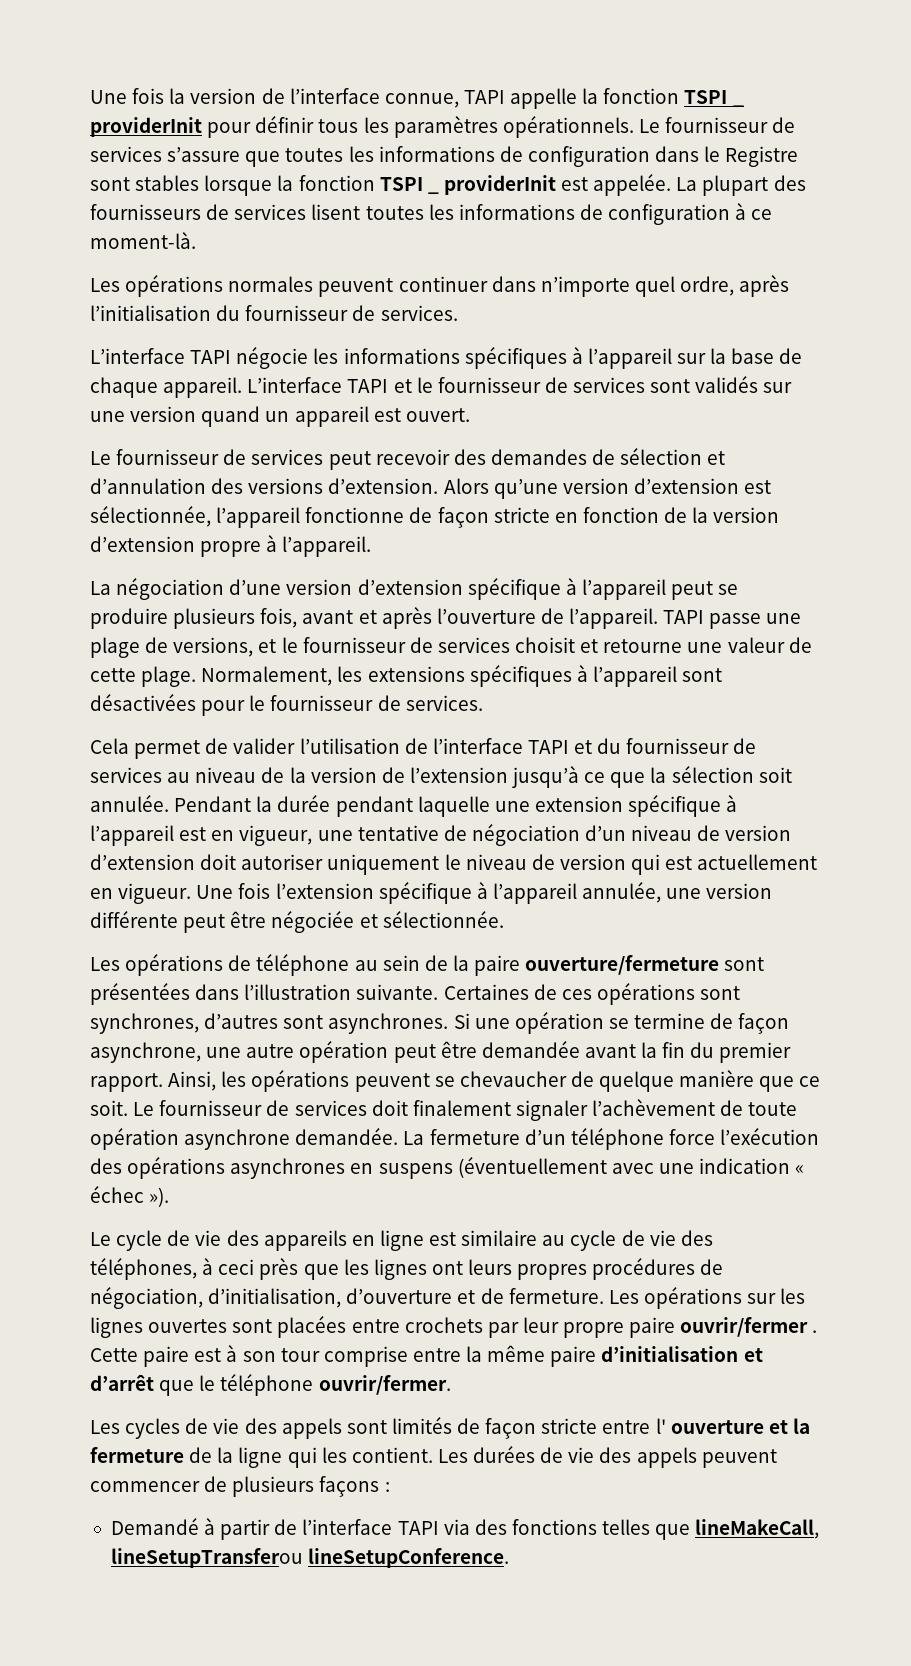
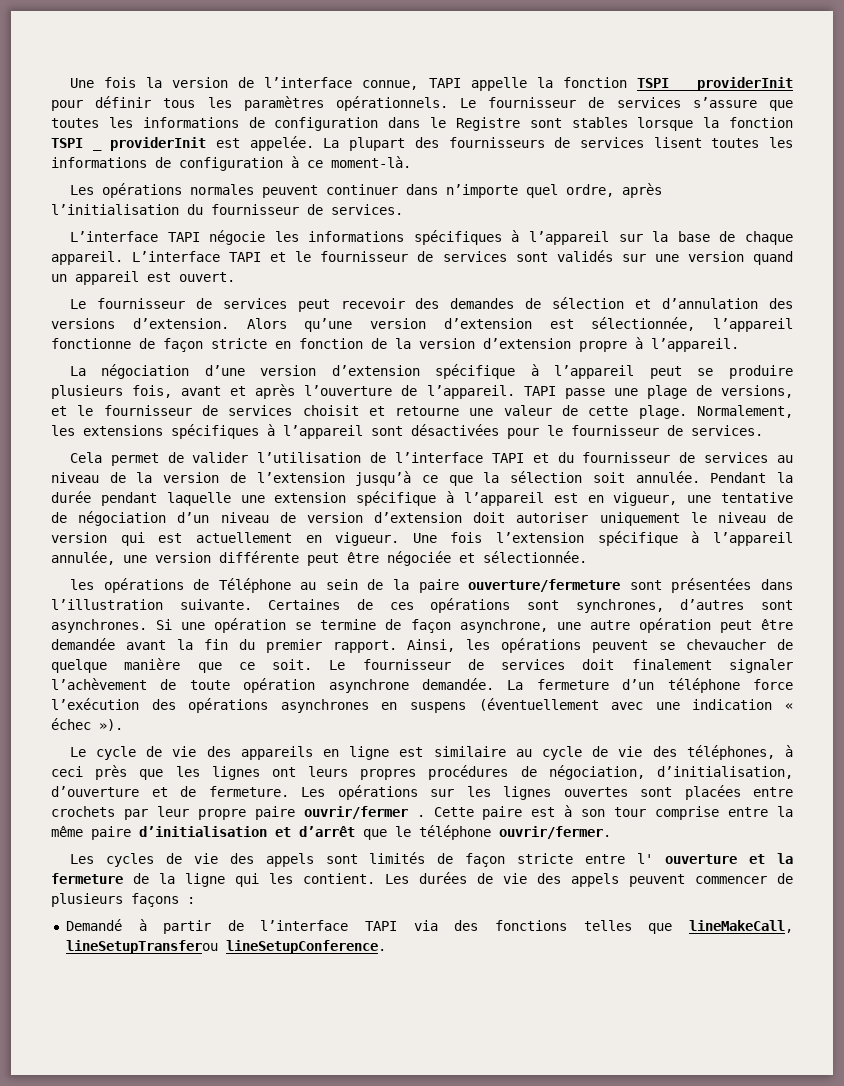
- Les opérations de téléphone au sein de la paire ouverture/fermeture sont présentées dans l’illustration suivante.
+ les opérations de Téléphone au sein de la paire ouverture/fermeture sont présentées dans l’illustration suivante.

